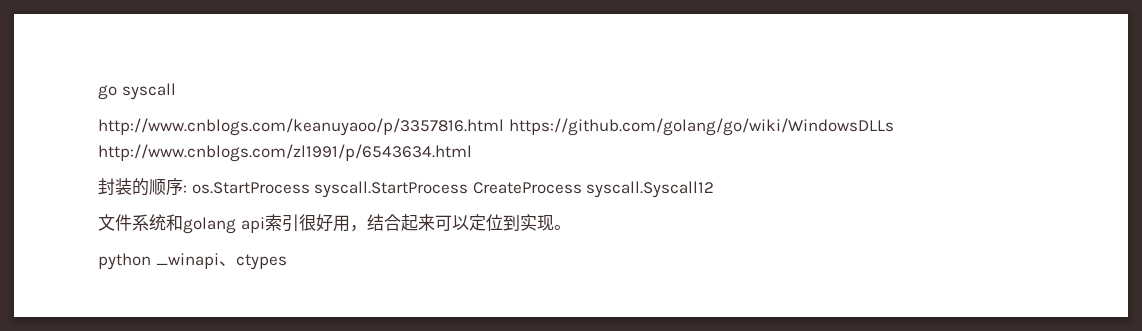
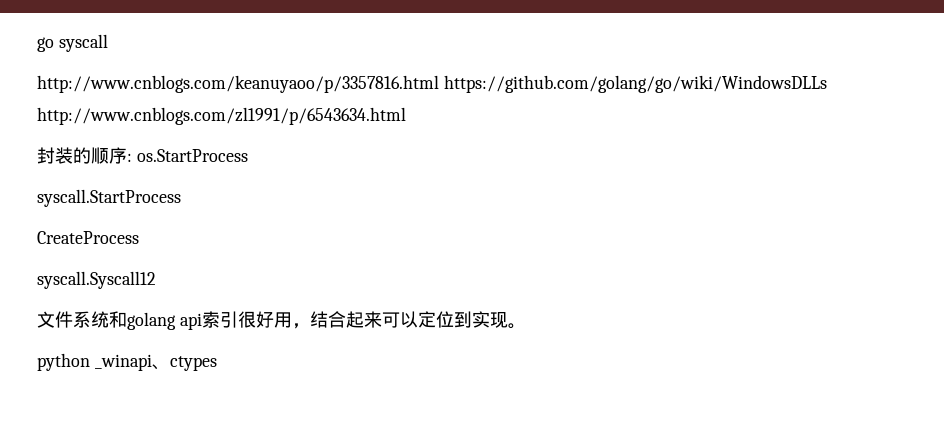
- 封装的顺序: os.StartProcess syscall.StartProcess CreateProcess syscall.Syscall12
+ 封装的顺序: os.StartProcess
+ syscall.StartProcess
+ CreateProcess
+ syscall.Syscall12

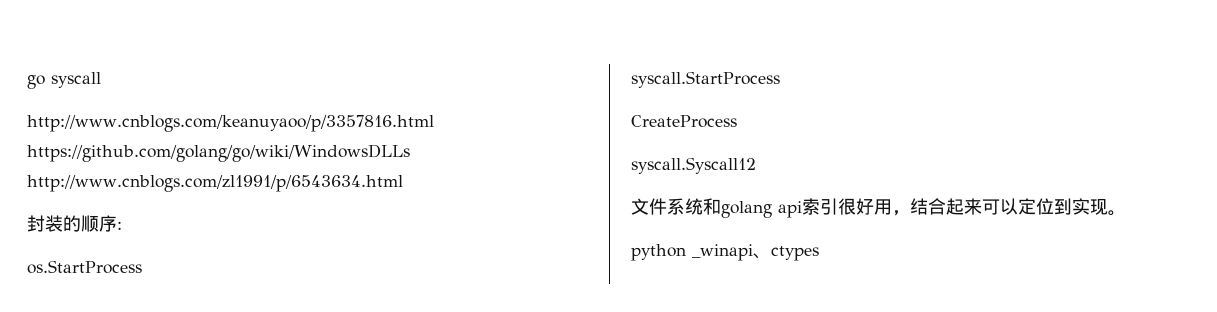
- 封装的顺序: os.StartProcess
+ 封装的顺序:
+ os.StartProcess

